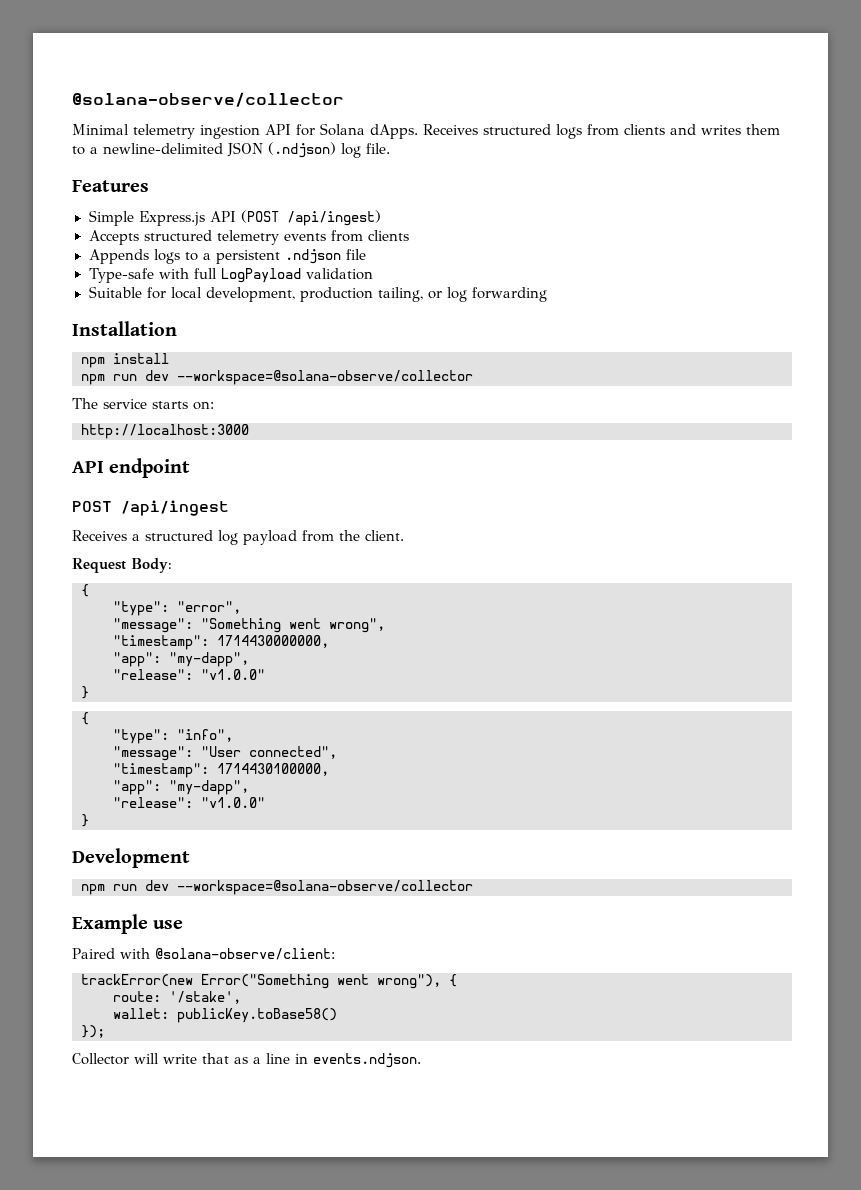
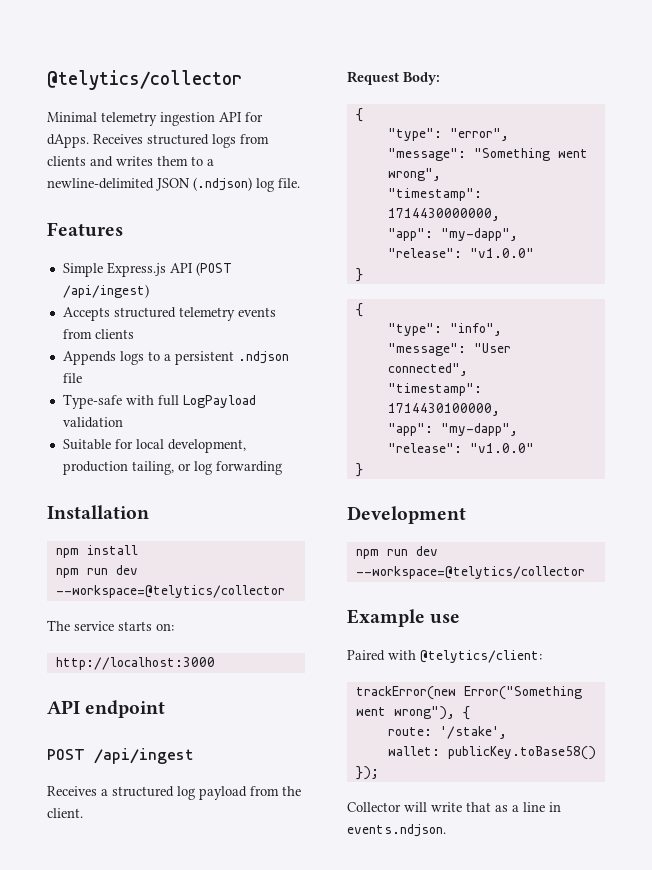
- @solana-observe/collector
+ @telytics/collector
- Minimal telemetry ingestion API for Solana dApps.
+ Minimal telemetry ingestion API for dApps.
  npm install
- npm run dev --workspace=@solana-observe/collector
+ npm run dev --workspace=@telytics/collector
  Development
- npm run dev --workspace=@solana-observe/collector
+ npm run dev --workspace=@telytics/collector
- Paired with @solana-observe/client:
+ Paired with @telytics/client:

